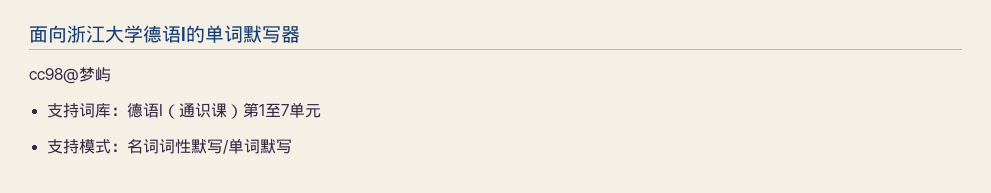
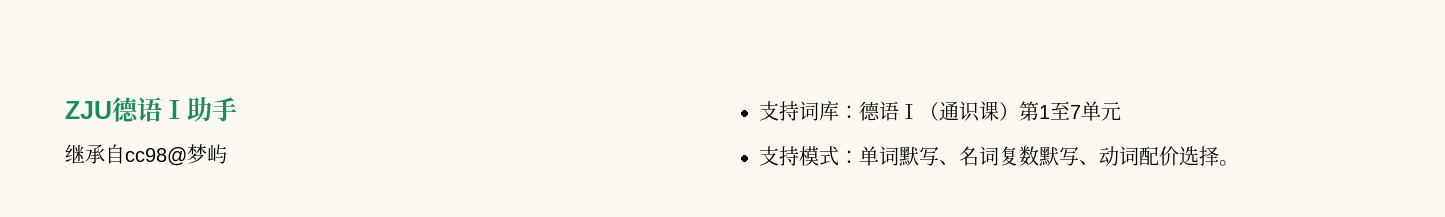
- 面向浙江大学德语Ⅰ的单词默写器
- cc98@梦屿
+ ZJU德语Ⅰ助手
+ 继承自cc98@梦屿
- 支持模式：名词词性默写/单词默写
+ 支持模式：单词默写、名词复数默写、动词配价选择。

